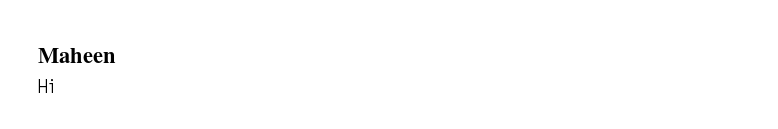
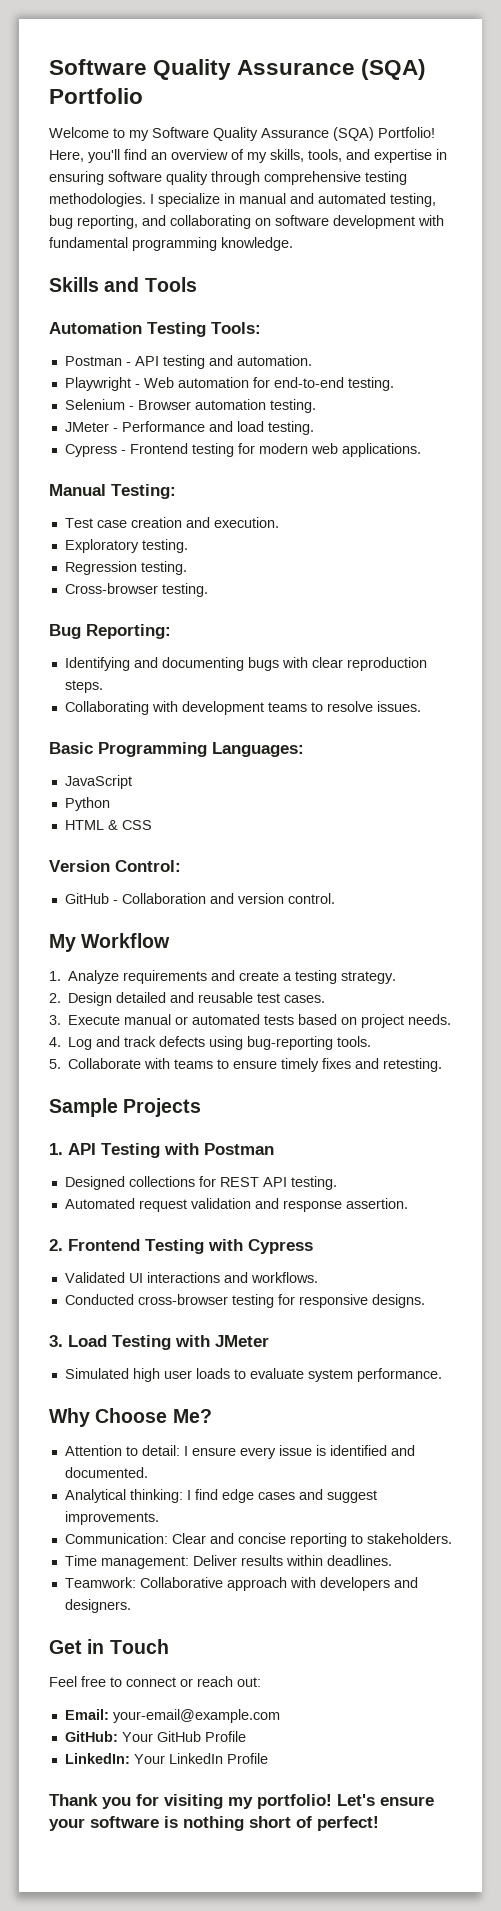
- Maheen
- Hi
+ Software Quality Assurance (SQA) Portfolio
+ Welcome to my Software Quality Assurance (SQA) Portfolio! Here, you'll find an overview of my skills, tools, and expertise in ensuring software quality through comprehensive testing methodologies. I specialize in manual and automated testing, bug reporting, and collaborating on software development with fundamental programming knowledge.
+ Skills and Tools
+ Automation Testing Tools:
+ Postman - API testing and automation.
+ Playwright - Web automation for end-to-end testing.
+ Selenium - Browser automation testing.
+ JMeter - Performance and load testing.
+ Cypress - Frontend testing for modern web applications.
+ Manual Testing:
+ Test case creation and execution.
+ Exploratory testing.
+ Regression testing.
+ Cross-browser testing.
+ Bug Reporting:
+ Identifying and documenting bugs with clear reproduction steps.
+ Collaborating with development teams to resolve issues.
+ Basic Programming Languages:
+ JavaScript
+ Python
+ HTML & CSS
+ Version Control:
+ GitHub - Collaboration and version control.
+ My Workflow
+ 1. Analyze requirements and create a testing strategy.
+ 2. Design detailed and reusable test cases.
+ 3. Execute manual or automated tests based on project needs.
+ 4. Log and track defects using bug-reporting tools.
+ 5. Collaborate with teams to ensure timely fixes and retesting.
+ Sample Projects
+ 1. API Testing with Postman
+ Designed collections for REST API testing.
+ Automated request validation and response assertion.
+ 2. Frontend Testing with Cypress
+ Validated UI interactions and workflows.
+ Conducted cross-browser testing for responsive designs.
+ 3. Load Testing with JMeter
+ Simulated high user loads to evaluate system performance.
+ Why Choose Me?
+ Attention to detail: I ensure every issue is identified and documented.
+ Analytical thinking: I find edge cases and suggest improvements.
+ Communication: Clear and concise reporting to stakeholders.
+ Time management: Deliver results within deadlines.
+ Teamwork: Collaborative approach with developers and designers.
+ Get in Touch
+ Feel free to connect or reach out:
+ Email: your-email@example.com
+ GitHub: Your GitHub Profile
+ LinkedIn: Your LinkedIn Profile
+ Thank you for visiting my portfolio! Let's ensure your software is nothing short of perfect!

